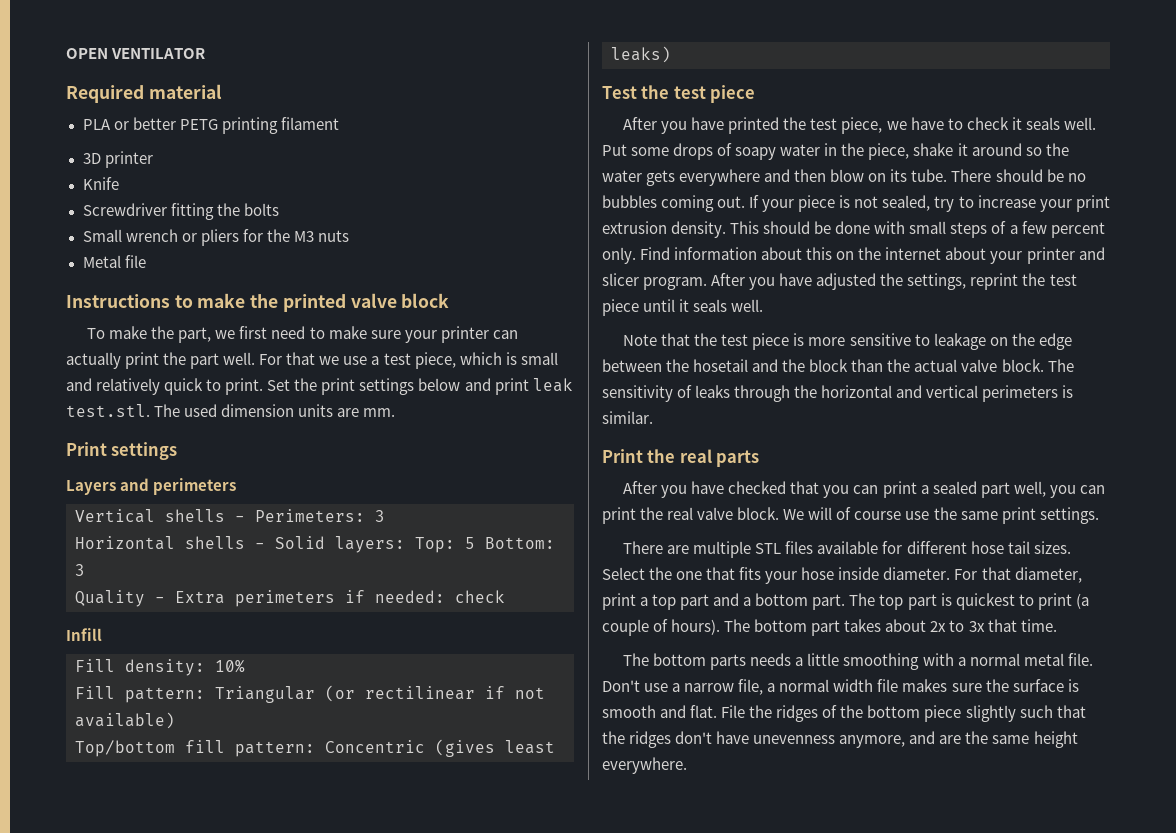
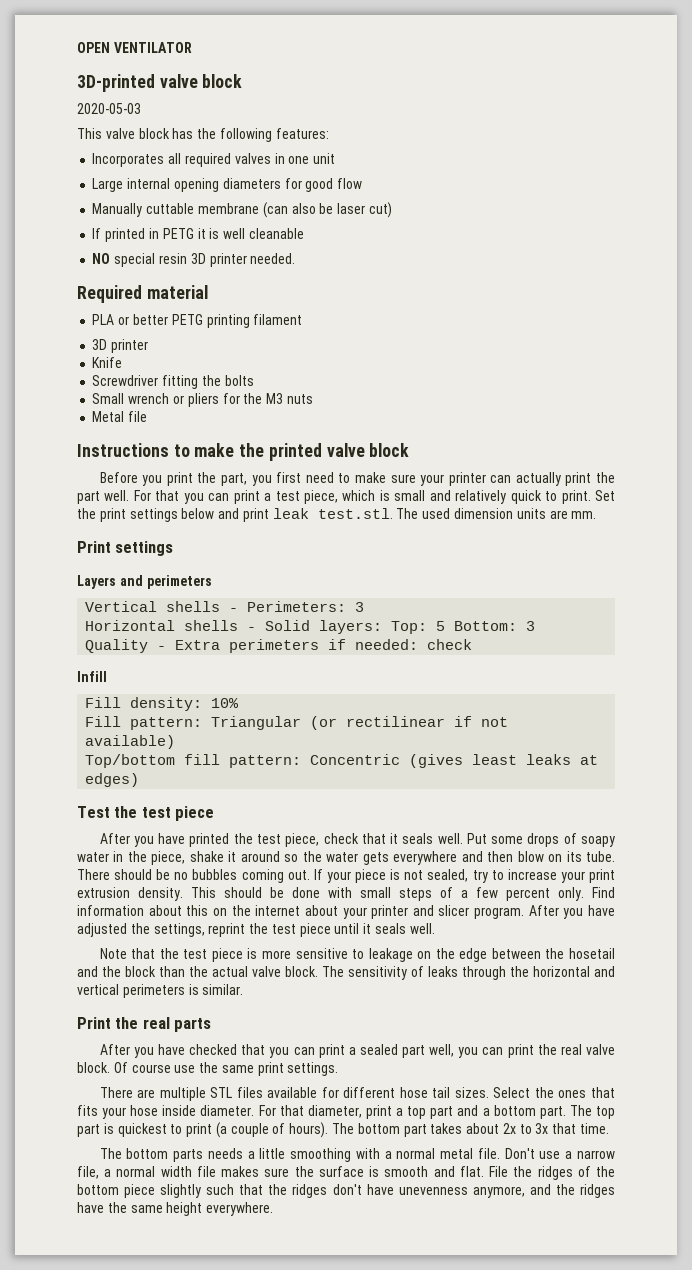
+ 3D-printed valve block
+ 2020-05-03
+ This valve block has the following features:
+ Incorporates all required valves in one unit
+ Large internal opening diameters for good flow
+ Manually cuttable membrane (can also be laser cut)
+ If printed in PETG it is well cleanable
+ NO special resin 3D printer needed.
- To make the part, we first need to make sure your printer can actually print the part well.
+ Before you print the part, you first need to make sure your printer can actually print the part well.
- For that we use a test piece, which is small and relatively quick to print.
+ For that you can print a test piece, which is small and relatively quick to print.
- Top/bottom fill pattern: Concentric (gives least leaks)
+ Top/bottom fill pattern: Concentric (gives least leaks at edges)
- After you have printed the test piece, we have to check it seals well.
+ After you have printed the test piece, check that it seals well.
- We will of course use the same print settings.
+ Of course use the same print settings.
- Select the one that fits your hose inside diameter.
+ Select the ones that fits your hose inside diameter.
- File the ridges of the bottom piece slightly such that the ridges don't have unevenness anymore, and are the same height everywhere.
+ File the ridges of the bottom piece slightly such that the ridges don't have unevenness anymore, and the ridges have the same height everywhere.

